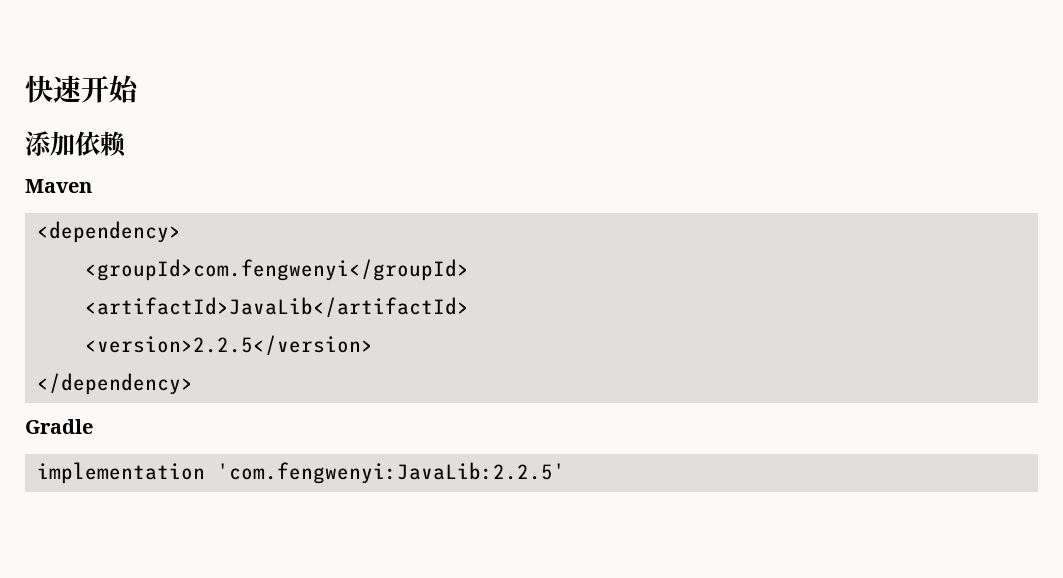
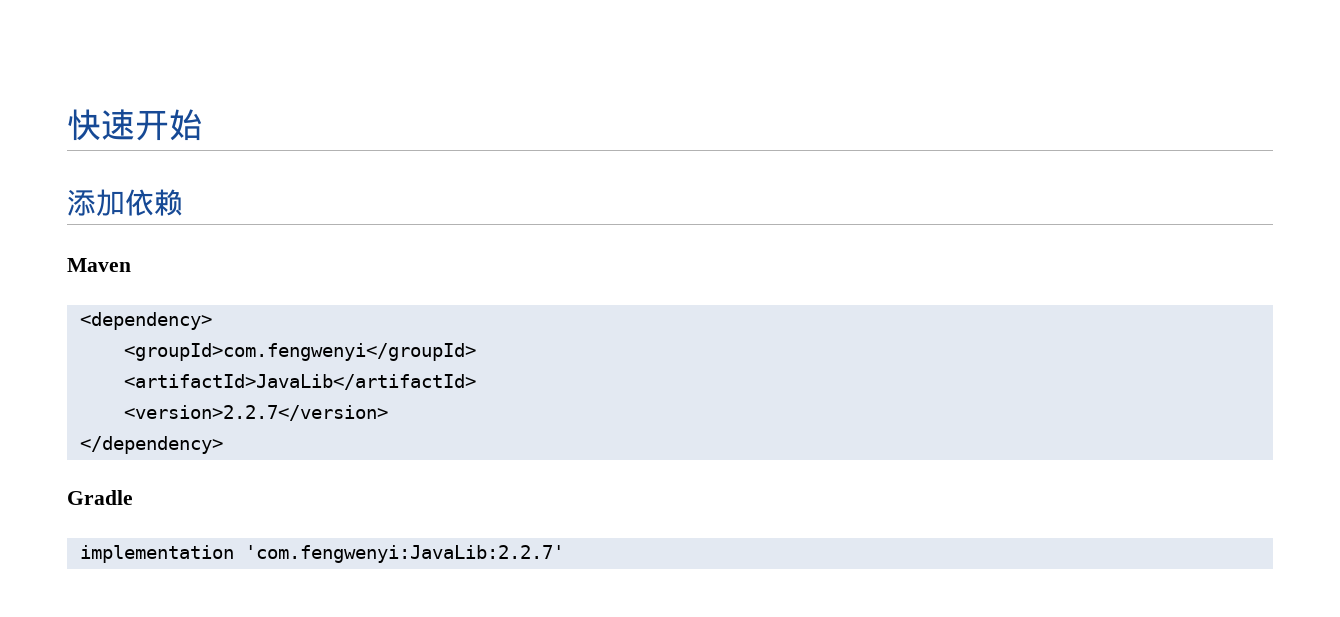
- <version>2.2.5</version>
+ <version>2.2.7</version>
- implementation 'com.fengwenyi:JavaLib:2.2.5'
+ implementation 'com.fengwenyi:JavaLib:2.2.7'

